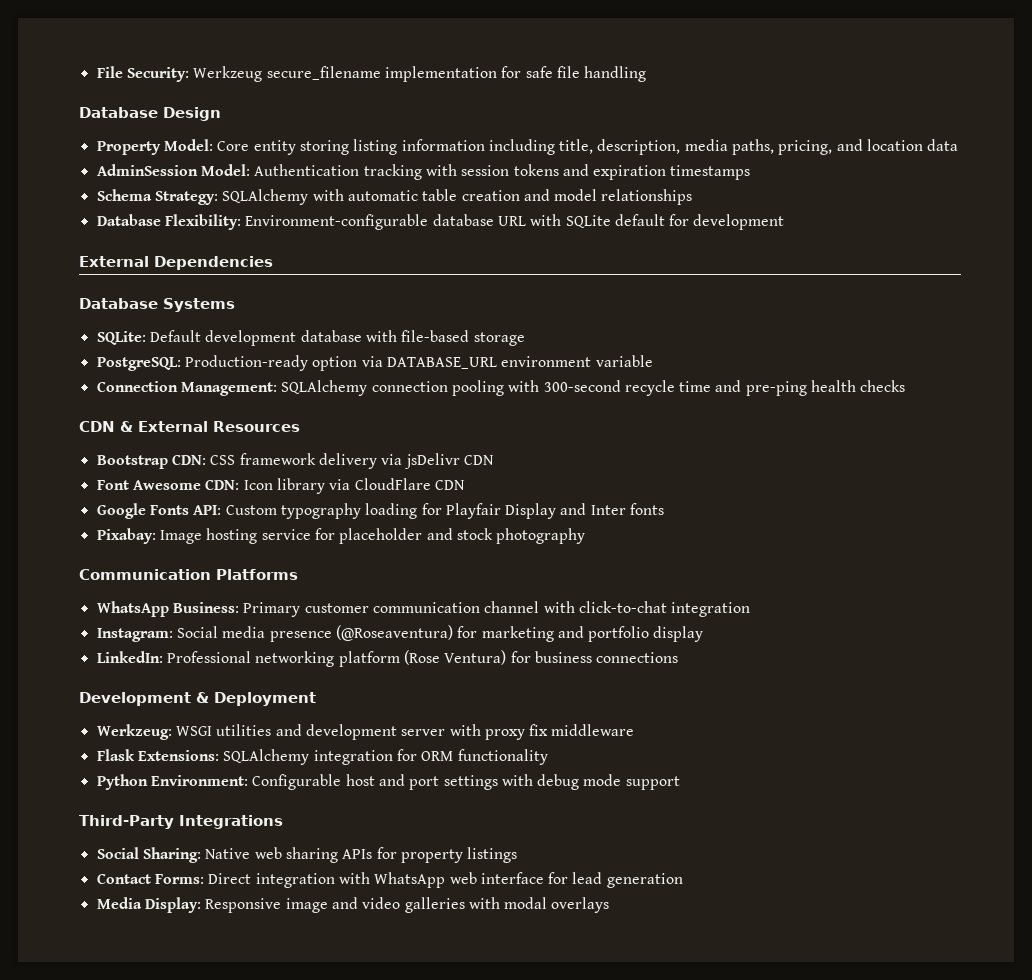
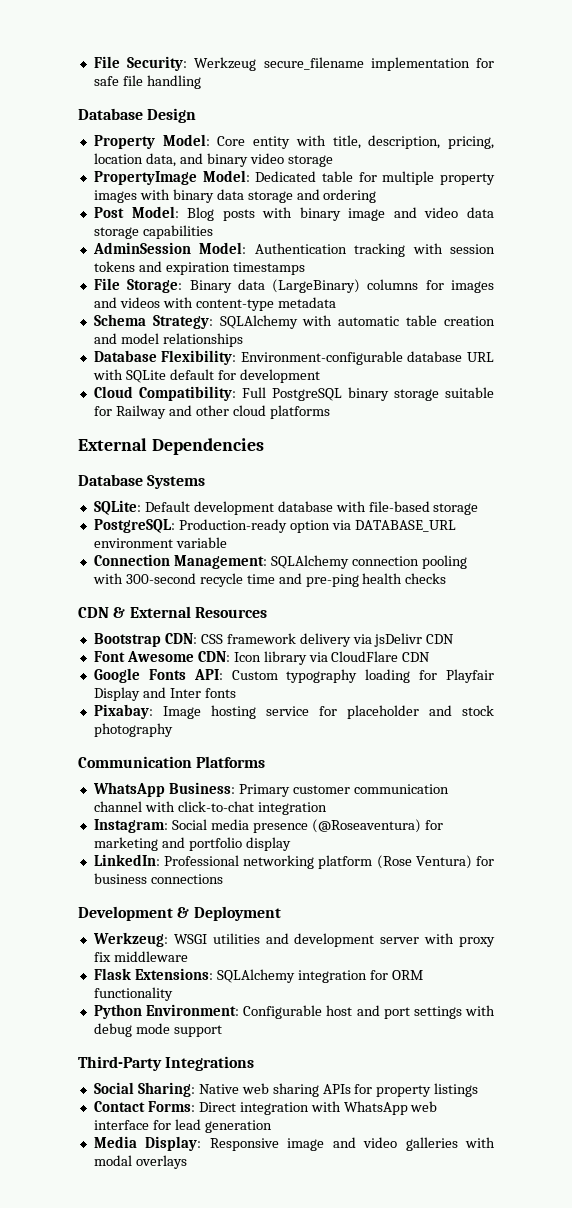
- Property Model: Core entity storing listing information including title, description, media paths, pricing, and location data
+ Property Model: Core entity with title, description, pricing, location data, and binary video storage
+ PropertyImage Model: Dedicated table for multiple property images with binary data storage and ordering
+ Post Model: Blog posts with binary image and video data storage capabilities
+ File Storage: Binary data (LargeBinary) columns for images and videos with content-type metadata
+ Cloud Compatibility: Full PostgreSQL binary storage suitable for Railway and other cloud platforms

